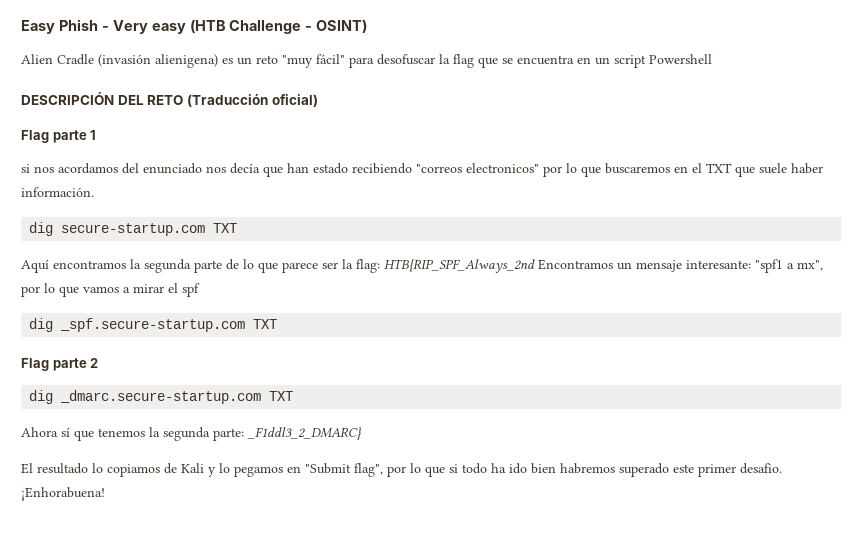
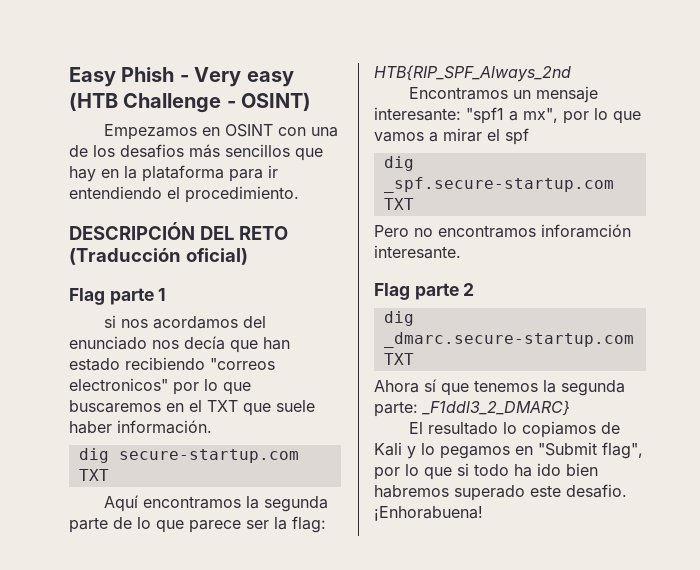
- Alien Cradle (invasión alienigena) es un reto "muy fácil" para desofuscar la flag que se encuentra en un script Powershell
+ Empezamos en OSINT con una de los desafios más sencillos que hay en la plataforma para ir entendiendo el procedimiento.
- Aquí encontramos la segunda parte de lo que parece ser la flag: HTB{RIP_SPF_Always_2nd Encontramos un mensaje interesante: "spf1 a mx", por lo que vamos a mirar el spf
+ Aquí encontramos la segunda parte de lo que parece ser la flag: HTB{RIP_SPF_Always_2nd
+ Encontramos un mensaje interesante: "spf1 a mx", por lo que vamos a mirar el spf
+ Pero no encontramos inforamción interesante.
- El resultado lo copiamos de Kali y lo pegamos en "Submit flag", por lo que si todo ha ido bien habremos superado este primer desafio.
+ El resultado lo copiamos de Kali y lo pegamos en "Submit flag", por lo que si todo ha ido bien habremos superado este desafio.

